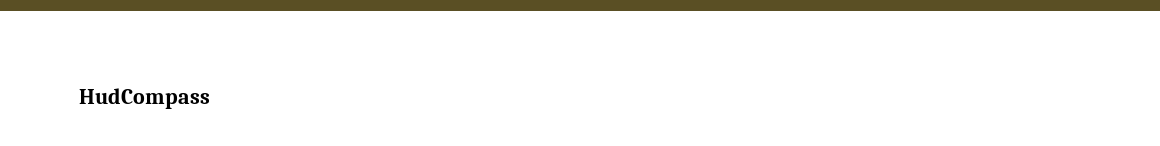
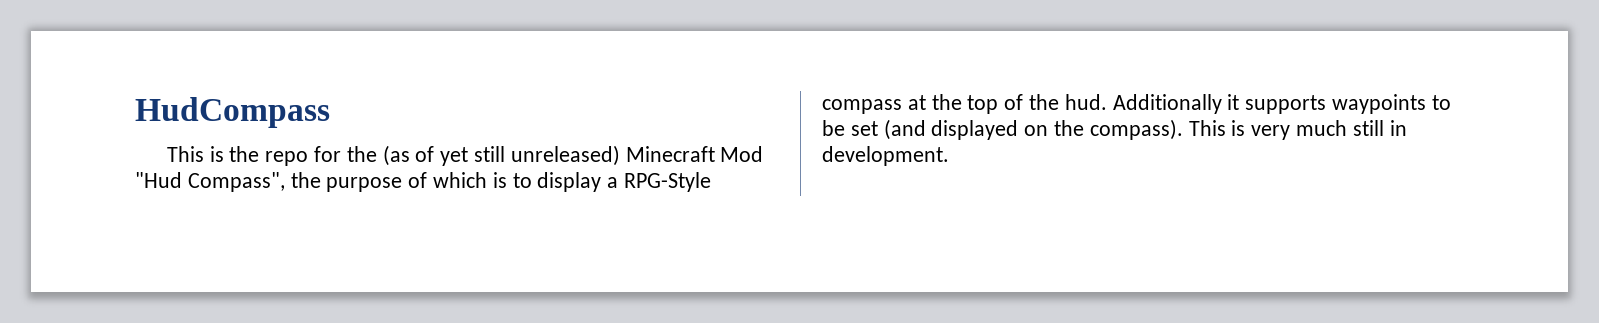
+ This is the repo for the (as of yet still unreleased) Minecraft Mod "Hud Compass", the purpose of which is to display a RPG-Style compass at the top of the hud. Additionally it supports waypoints to be set (and displayed on the compass). This is very much still in development.

